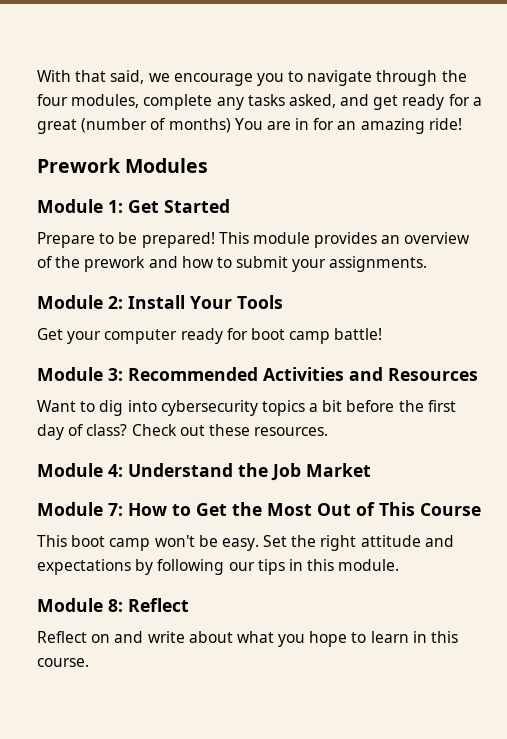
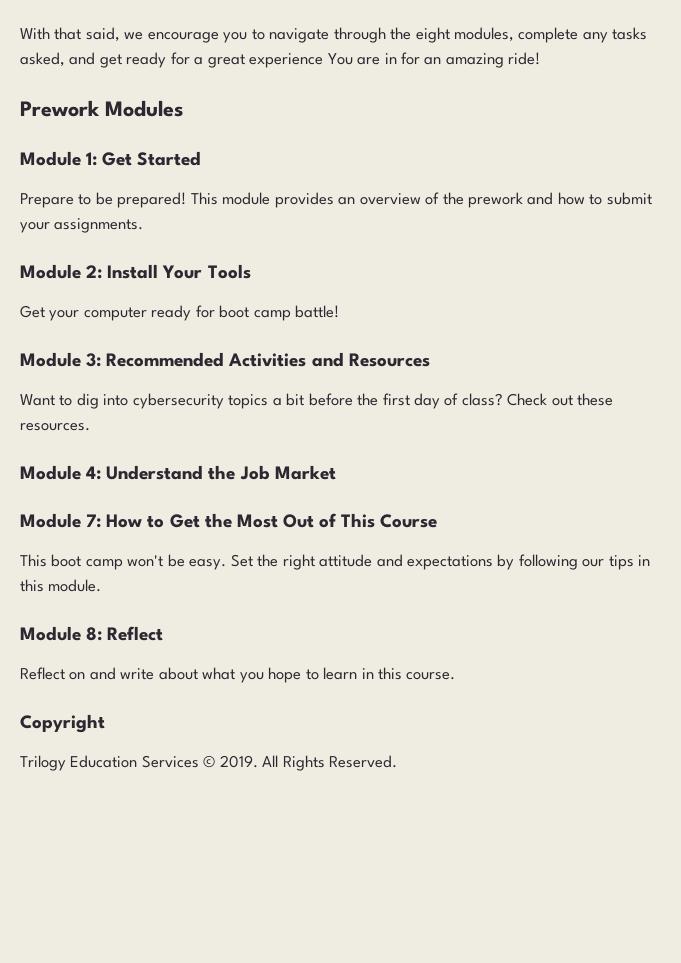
- With that said, we encourage you to navigate through the four modules, complete any tasks asked, and get ready for a great (number of months) You are in for an amazing ride!
+ With that said, we encourage you to navigate through the eight modules, complete any tasks asked, and get ready for a great experience You are in for an amazing ride!
+ Copyright
+ Trilogy Education Services © 2019. All Rights Reserved.

